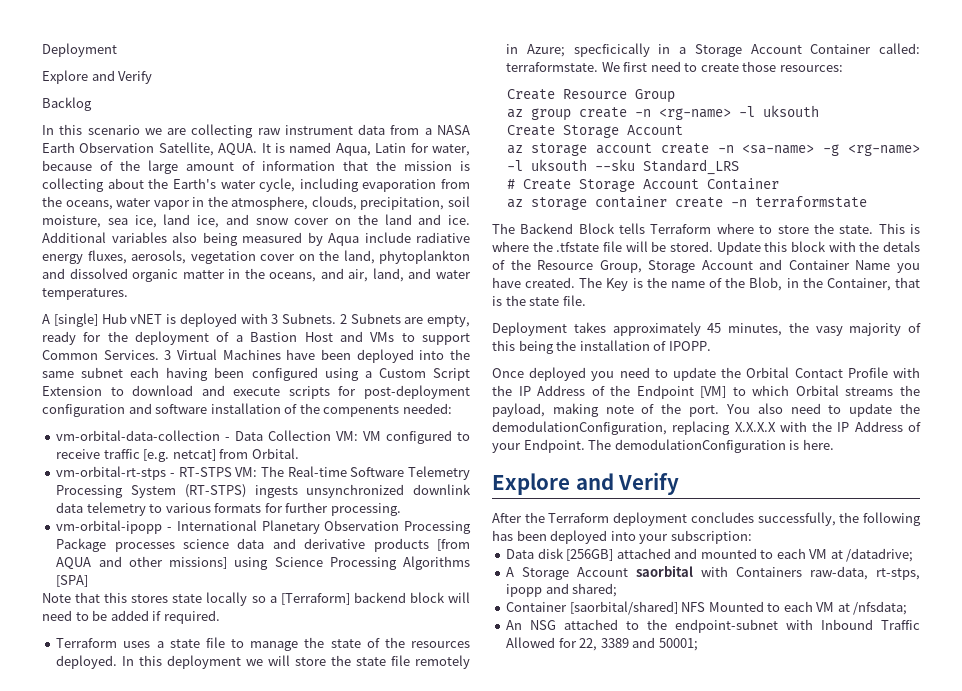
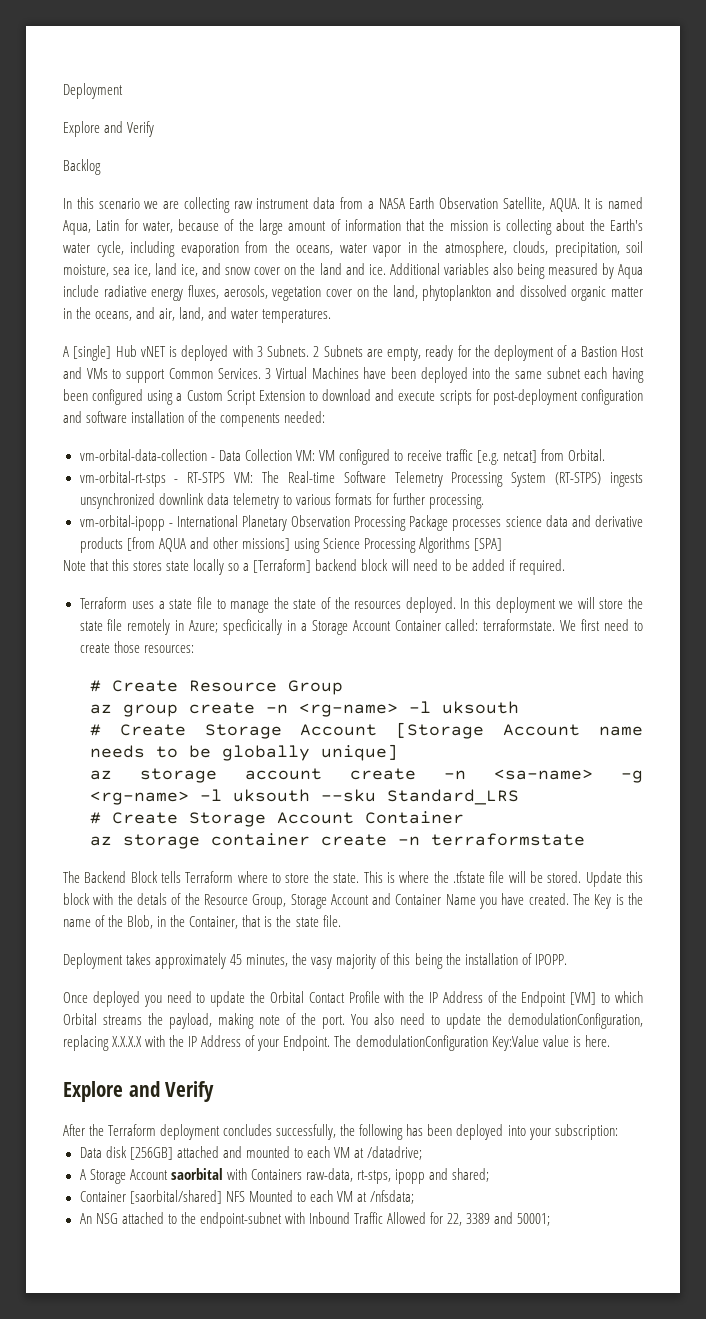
- Create Resource Group
+ # Create Resource Group
  az group create -n <rg-name> -l uksouth
- Create Storage Account
+ # Create Storage Account [Storage Account name needs to be globally unique]
- The demodulationConfiguration is here.
+ The demodulationConfiguration Key:Value value is here.

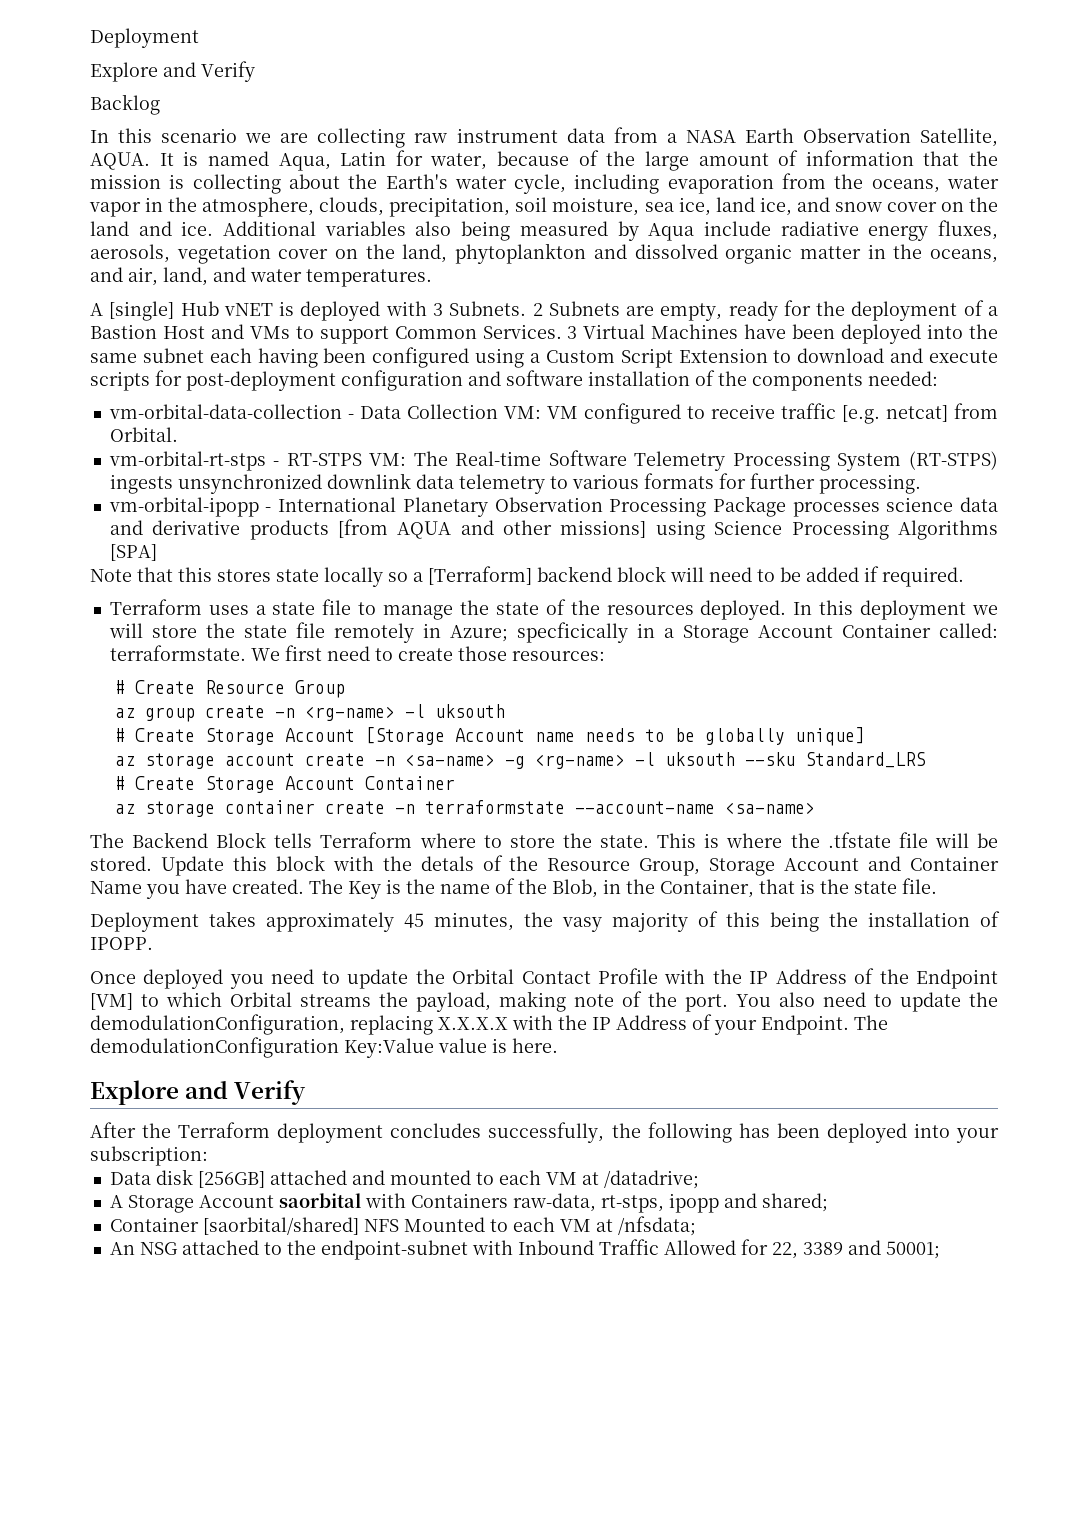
- 3 Virtual Machines have been deployed into the same subnet each having been configured using a Custom Script Extension to download and execute scripts for post-deployment configuration and software installation of the compenents needed:
+ 3 Virtual Machines have been deployed into the same subnet each having been configured using a Custom Script Extension to download and execute scripts for post-deployment configuration and software installation of the components needed:
- az storage container create -n terraformstate
+ az storage container create -n terraformstate --account-name <sa-name>

